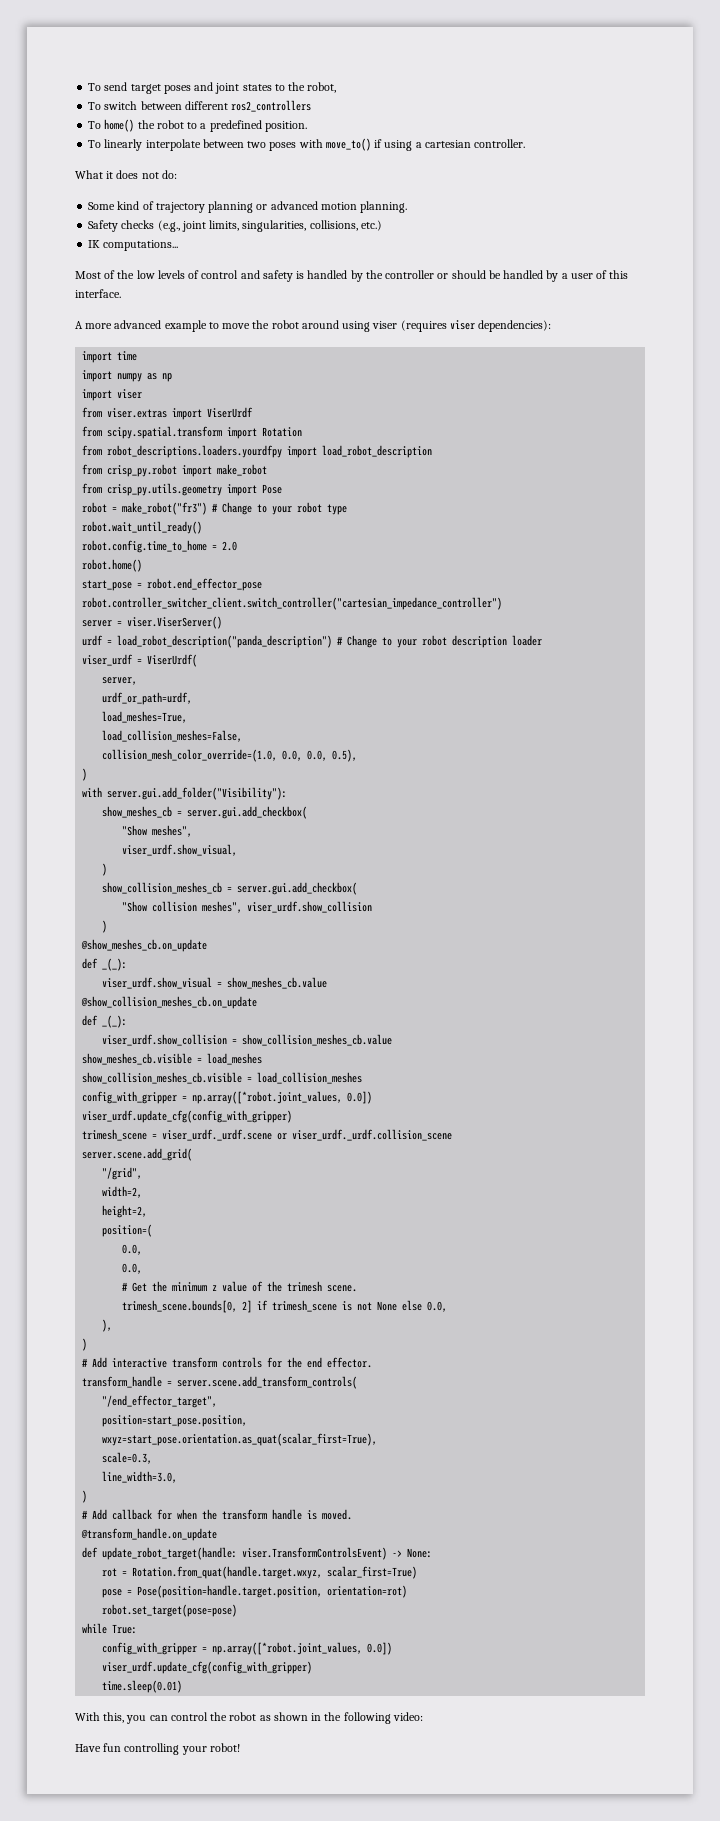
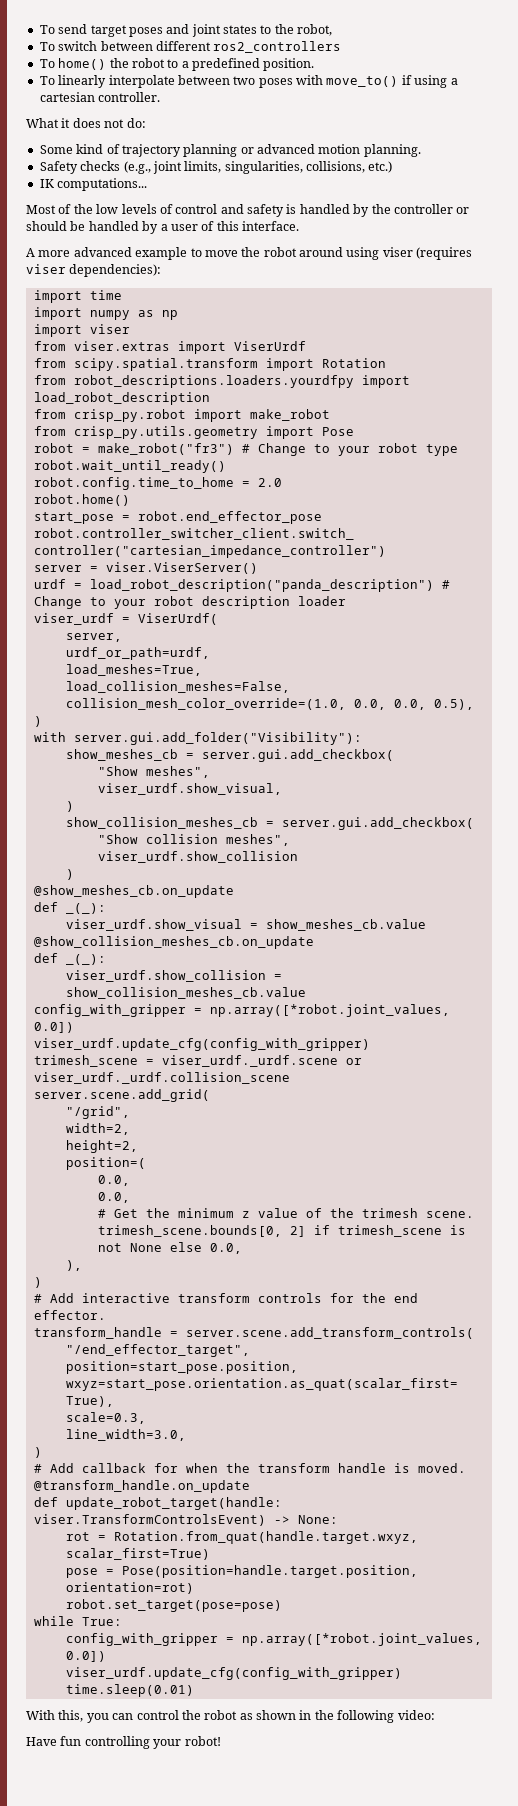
- show_meshes_cb.visible = load_meshes
- show_collision_meshes_cb.visible = load_collision_meshes

